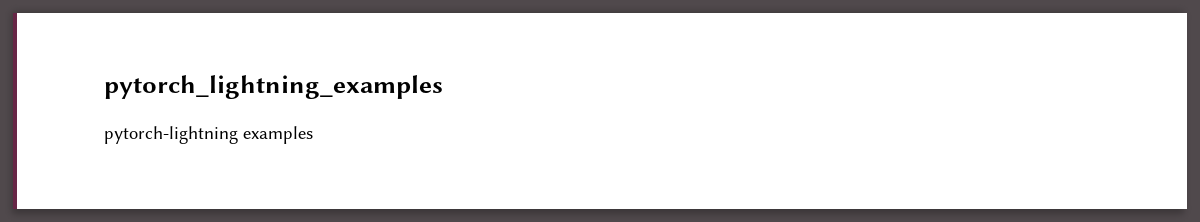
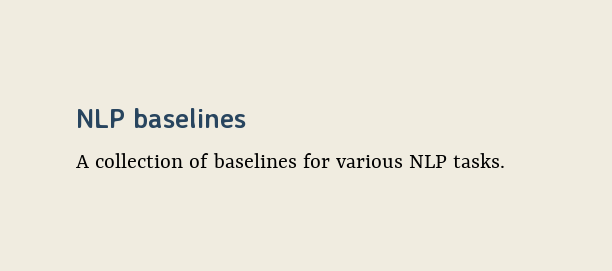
- pytorch_lightning_examples
- pytorch-lightning examples
+ NLP baselines
+ A collection of baselines for various NLP tasks.

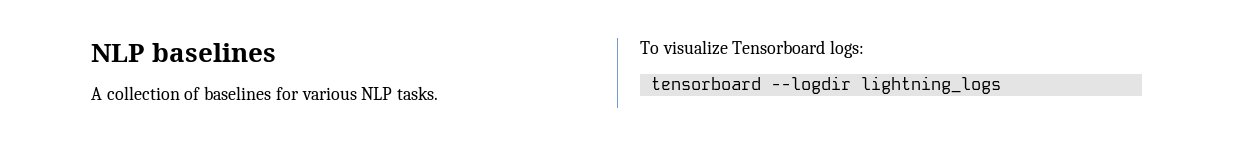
+ To visualize Tensorboard logs:
+ tensorboard --logdir lightning_logs

